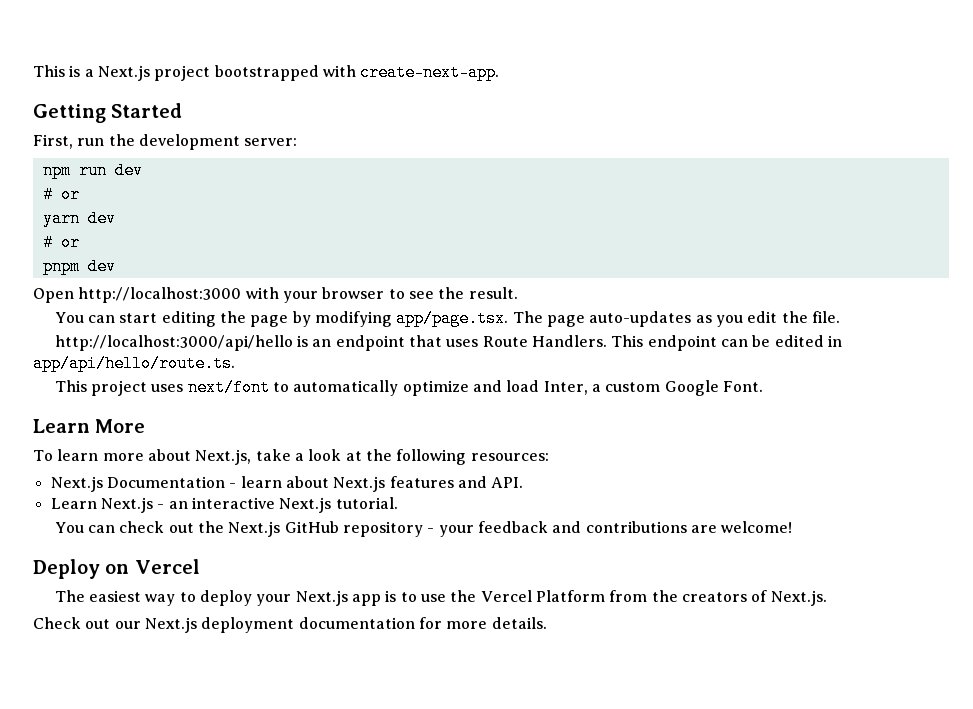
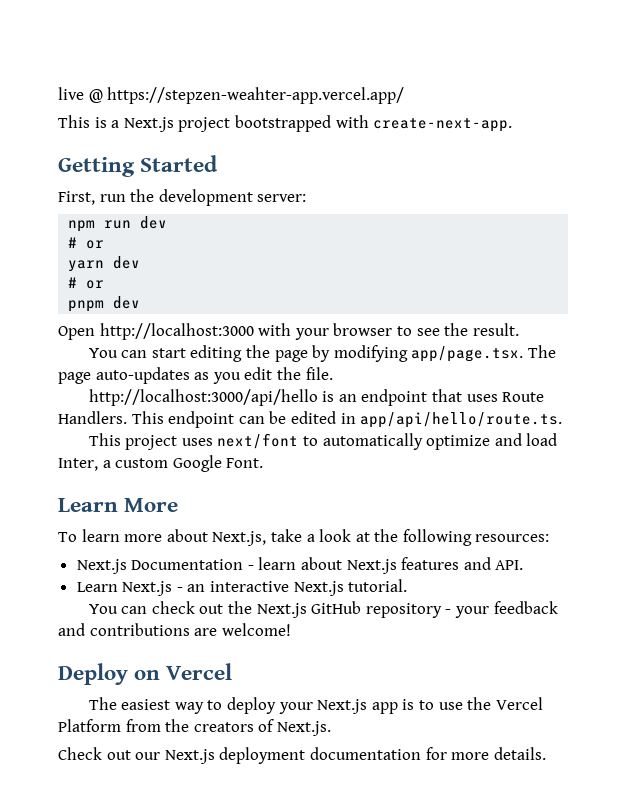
+ live @ https://stepzen-weahter-app.vercel.app/

